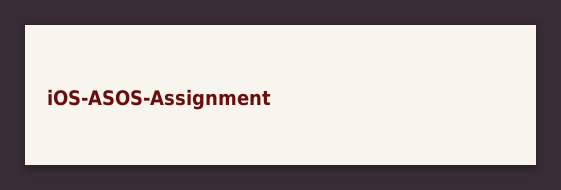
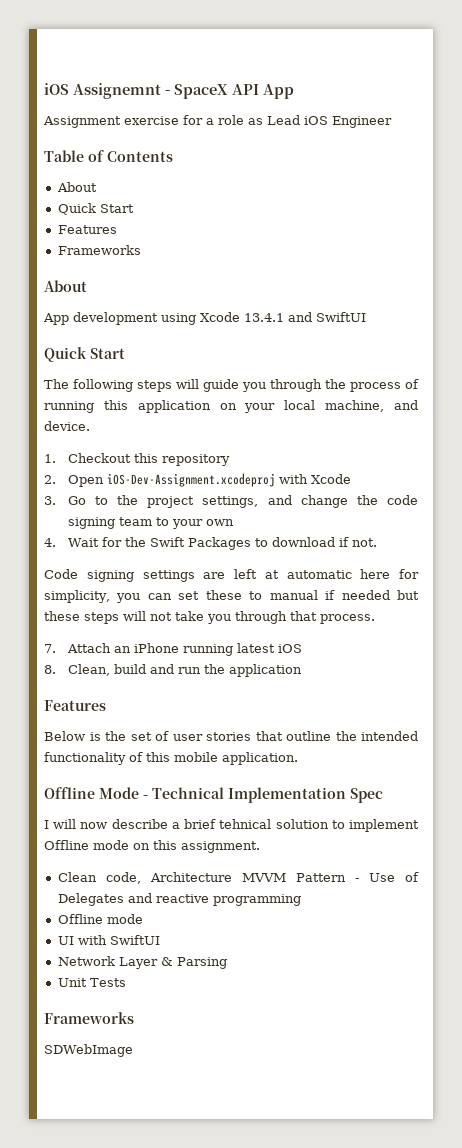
- iOS-ASOS-Assignment
+ iOS Assignemnt - SpaceX API App
+ Assignment exercise for a role as Lead iOS Engineer
+ Table of Contents
+ About
+ Quick Start
+ Features
+ Frameworks
+ About
+ App development using Xcode 13.4.1 and SwiftUI
+ Quick Start
+ The following steps will guide you through the process of running this application on your local machine, and device.
+ 1. Checkout this repository
+ 2. Open iOS-Dev-Assignment.xcodeproj with Xcode
+ 3. Go to the project settings, and change the code signing team to your own
+ 4. Wait for the Swift Packages to download if not.
+ Code signing settings are left at automatic here for simplicity, you can set these to manual if needed but these steps will not take you through that process.
+ 7. Attach an iPhone running latest iOS
+ 8. Clean, build and run the application
+ Features
+ Below is the set of user stories that outline the intended functionality of this mobile application.
+ Offline Mode - Technical Implementation Spec
+ I will now describe a brief tehnical solution to implement Offline mode on this assignment.
+ Clean code, Architecture MVVM Pattern - Use of Delegates and reactive programming
+ Offline mode
+ UI with SwiftUI
+ Network Layer & Parsing
+ Unit Tests
+ Frameworks
+ SDWebImage

